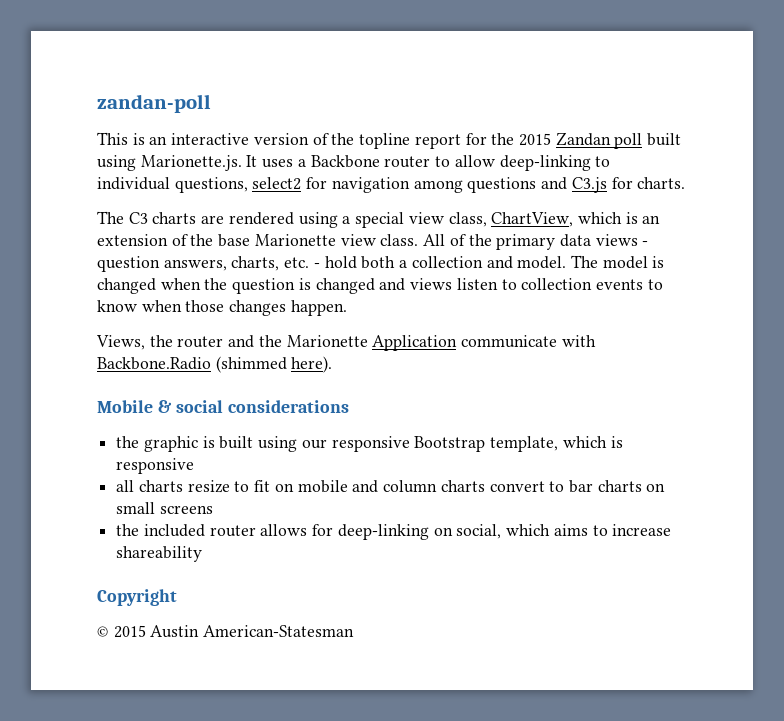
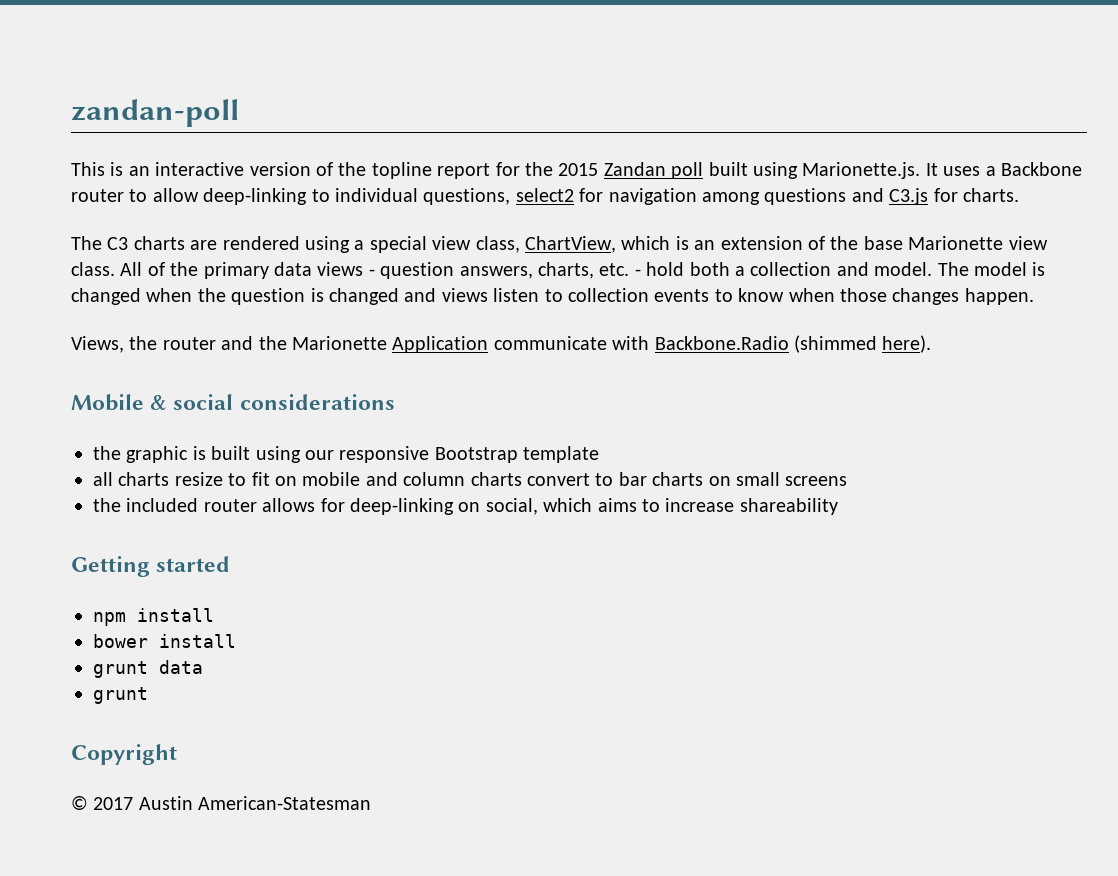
- the graphic is built using our responsive Bootstrap template, which is responsive
+ the graphic is built using our responsive Bootstrap template
+ Getting started
+ npm install
+ bower install
+ grunt data
+ grunt
- © 2015 Austin American-Statesman
+ © 2017 Austin American-Statesman

